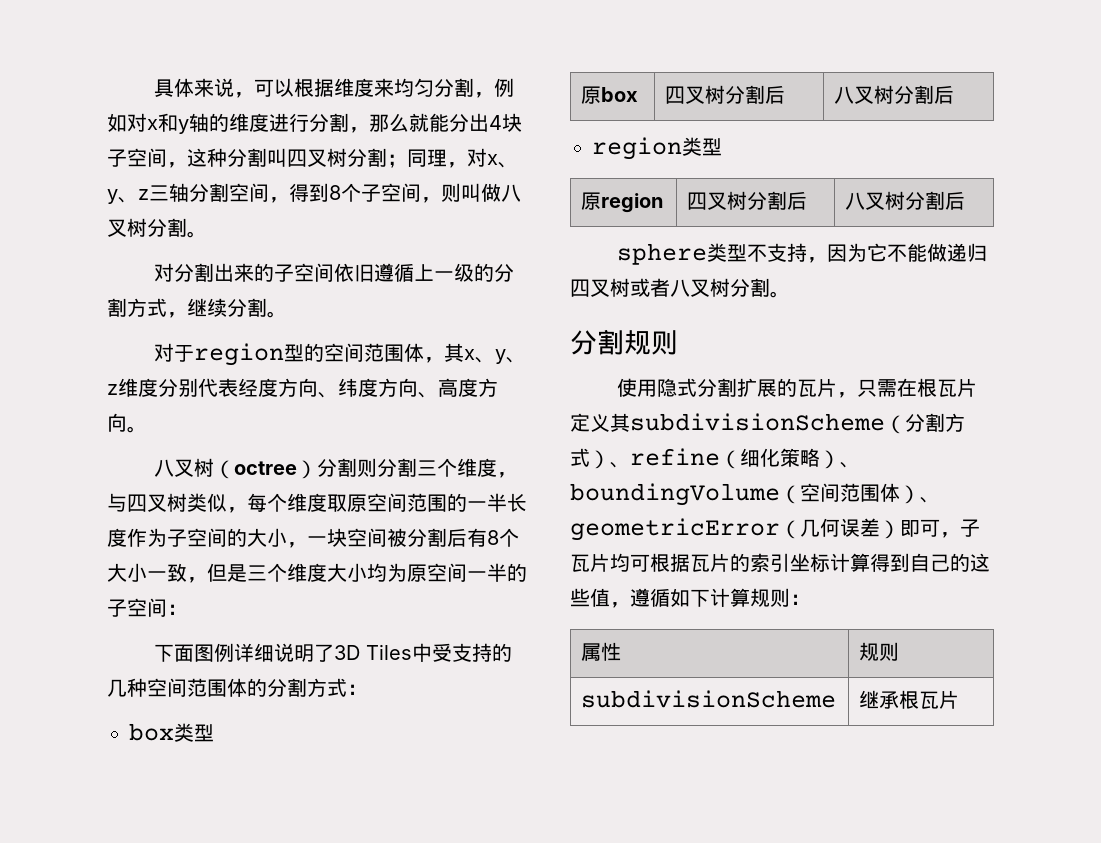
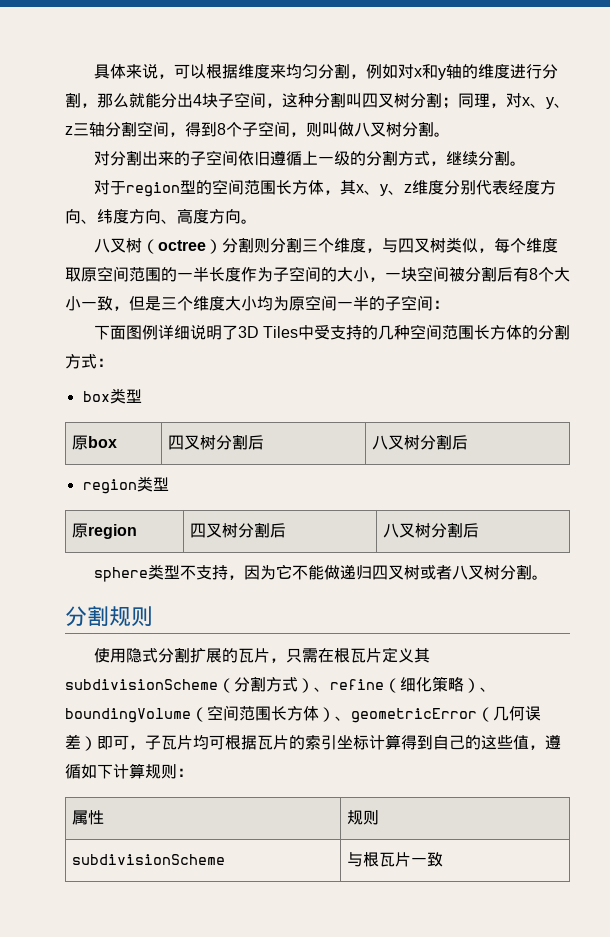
- 对于region型的空间范围体，其x、y、z维度分别代表经度方向、纬度方向、高度方向。
+ 对于region型的空间范围长方体，其x、y、z维度分别代表经度方向、纬度方向、高度方向。
- 下面图例详细说明了3D Tiles中受支持的几种空间范围体的分割方式：
+ 下面图例详细说明了3D Tiles中受支持的几种空间范围长方体的分割方式：
- 使用隐式分割扩展的瓦片，只需在根瓦片定义其subdivisionScheme（分割方式）、refine（细化策略）、boundingVolume（空间范围体）、geometricError（几何误差）即可，子瓦片均可根据瓦片的索引坐标计算得到自己的这些值，遵循如下计算规则：
+ 使用隐式分割扩展的瓦片，只需在根瓦片定义其subdivisionScheme（分割方式）、refine（细化策略）、boundingVolume（空间范围长方体）、geometricError（几何误差）即可，子瓦片均可根据瓦片的索引坐标计算得到自己的这些值，遵循如下计算规则：
- subdivisionScheme | 继承根瓦片
+ subdivisionScheme | 与根瓦片一致

